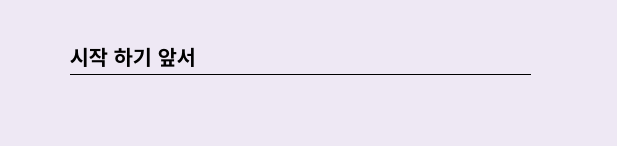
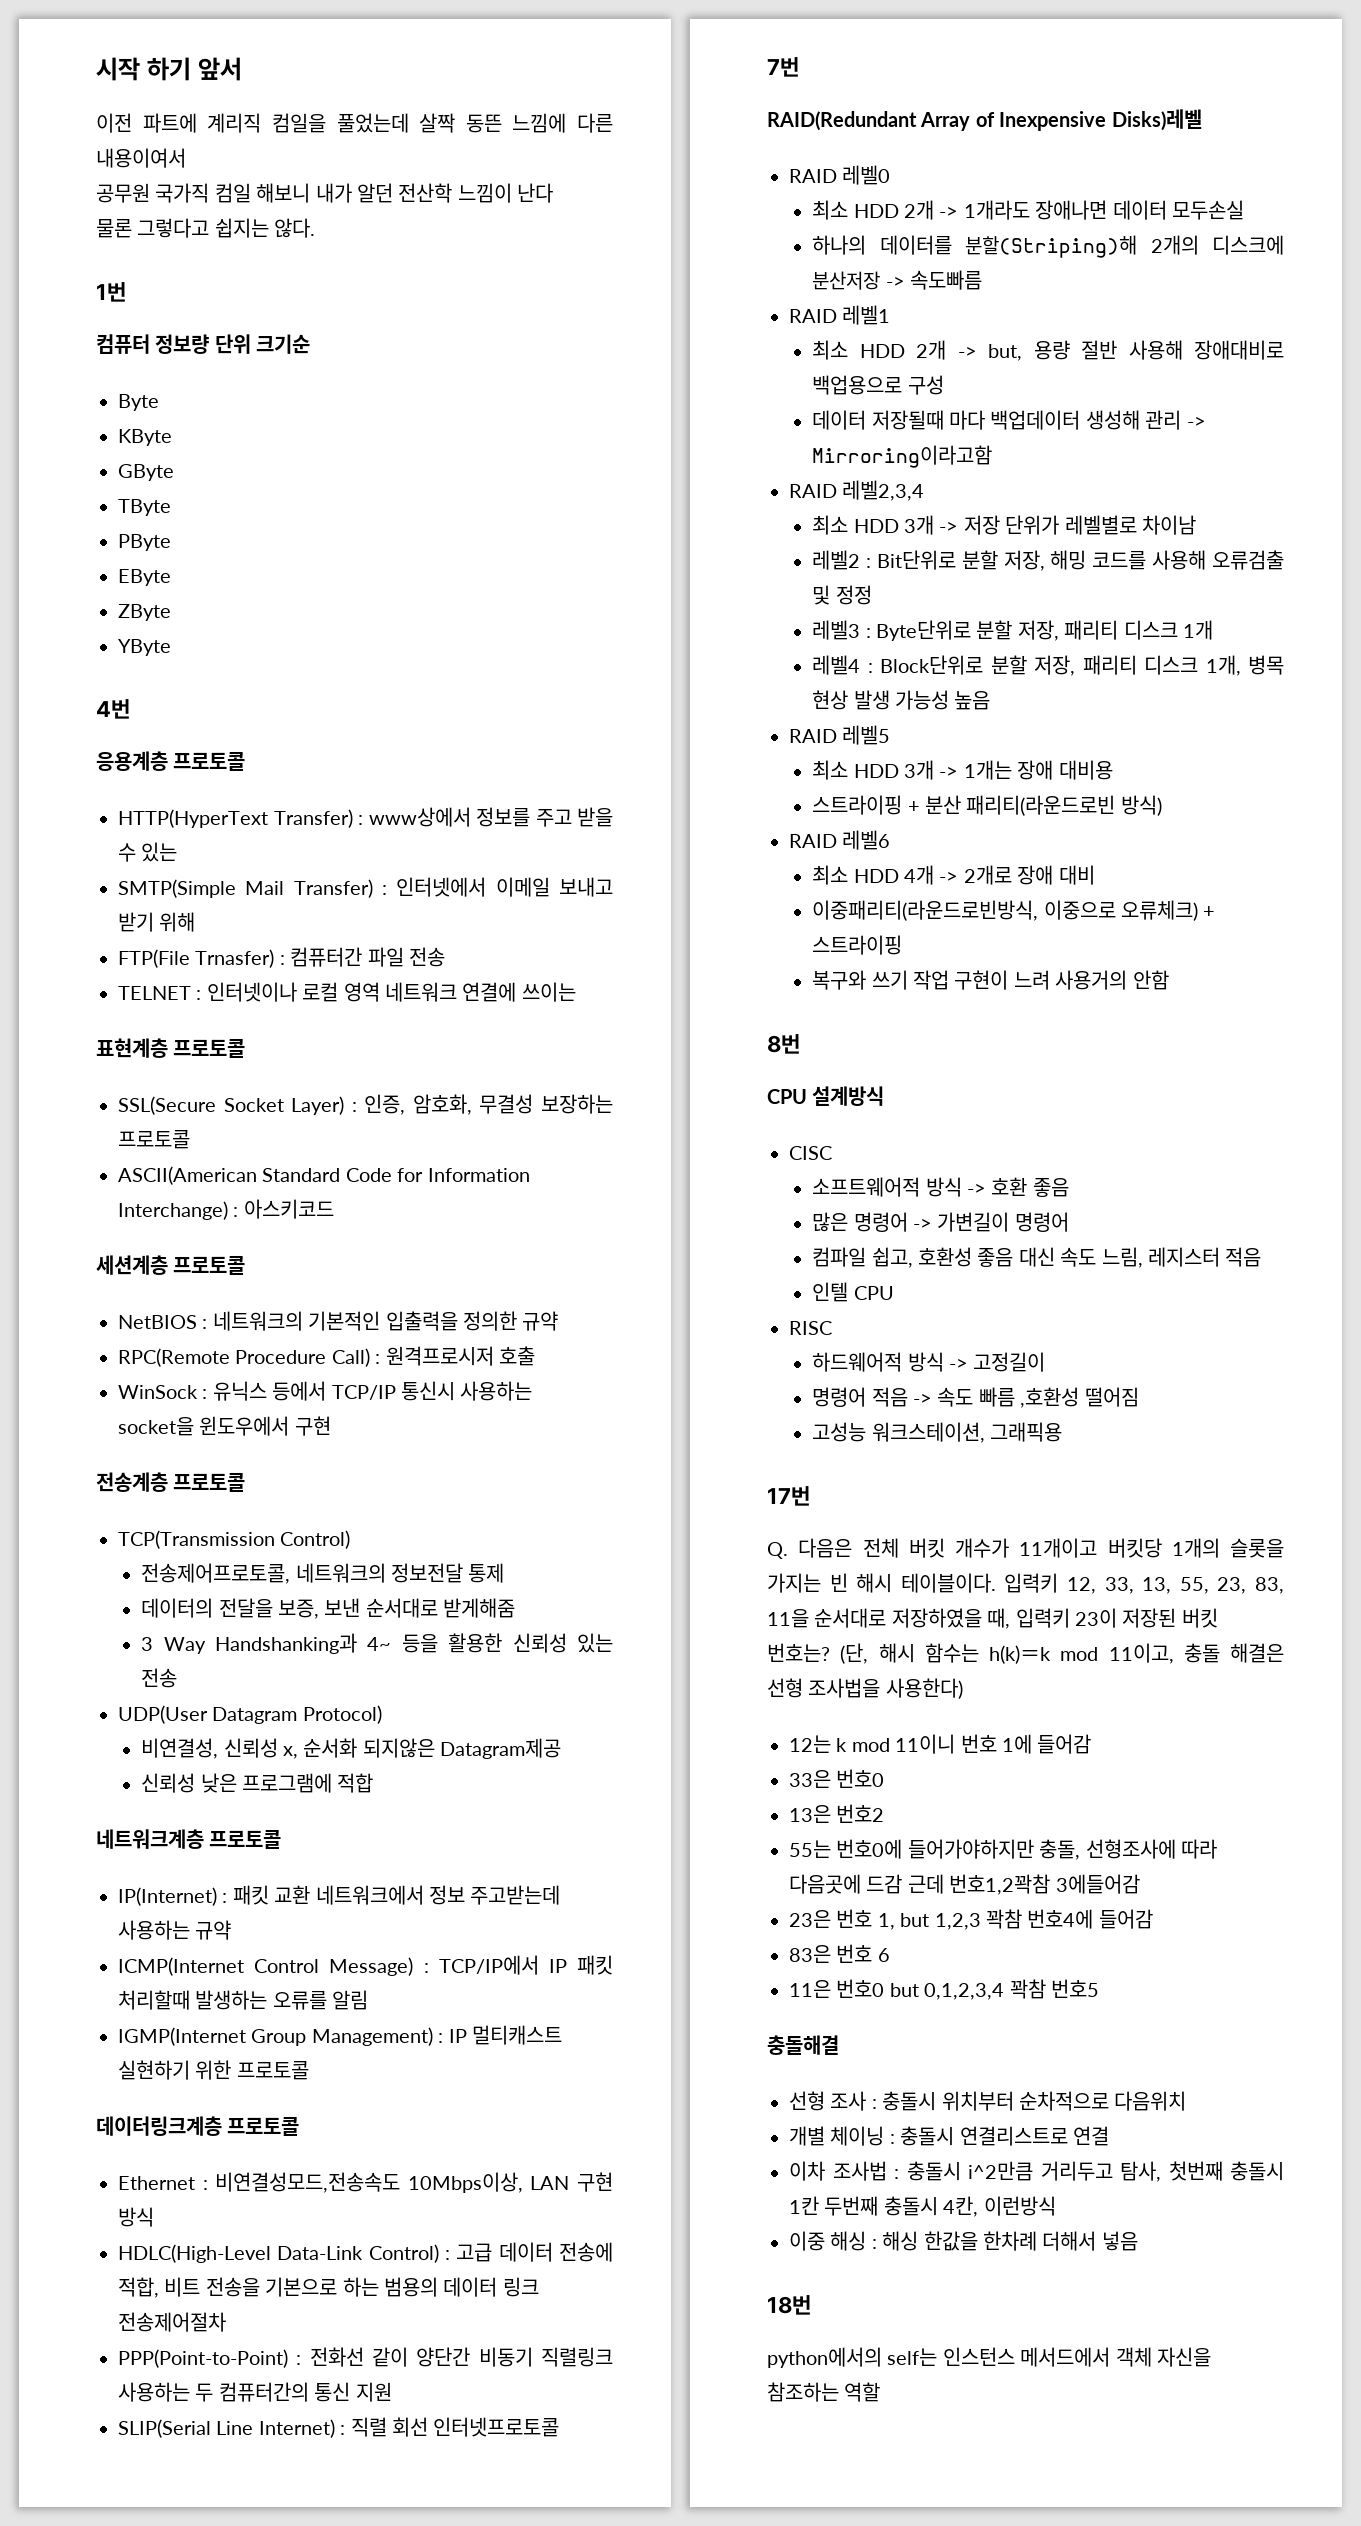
+ 이전 파트에 계리직 컴일을 풀었는데 살짝 동뜬 느낌에 다른 내용이여서
+ 공무원 국가직 컴일 해보니 내가 알던 전산학 느낌이 난다
+ 물론 그렇다고 쉽지는 않다.
+ 1번
+ 컴퓨터 정보량 단위 크기순
+ Byte
+ KByte
+ GByte
+ TByte
+ PByte
+ EByte
+ ZByte
+ YByte
+ 4번
+ 응용계층 프로토콜
+ HTTP(HyperText Transfer) : www상에서 정보를 주고 받을 수 있는
+ SMTP(Simple Mail Transfer) : 인터넷에서 이메일 보내고 받기 위해
+ FTP(File Trnasfer) : 컴퓨터간 파일 전송
+ TELNET : 인터넷이나 로컬 영역 네트워크 연결에 쓰이는
+ 표현계층 프로토콜
+ SSL(Secure Socket Layer) : 인증, 암호화, 무결성 보장하는 프로토콜
+ ASCII(American Standard Code for Information Interchange) : 아스키코드
+ 세션계층 프로토콜
+ NetBIOS : 네트워크의 기본적인 입출력을 정의한 규약
+ RPC(Remote Procedure Call) : 원격프로시저 호출
+ WinSock : 유닉스 등에서 TCP/IP 통신시 사용하는 socket을 윈도우에서 구현
+ 전송계층 프로토콜
+ TCP(Transmission Control)
+ 전송제어프로토콜, 네트워크의 정보전달 통제
+ 데이터의 전달을 보증, 보낸 순서대로 받게해줌
+ 3 Way Handshanking과 4~ 등을 활용한 신뢰성 있는 전송
+ UDP(User Datagram Protocol)
+ 비연결성, 신뢰성 x, 순서화 되지않은 Datagram제공
+ 신뢰성 낮은 프로그램에 적합
+ 네트워크계층 프로토콜
+ IP(Internet) : 패킷 교환 네트워크에서 정보 주고받는데 사용하는 규약
+ ICMP(Internet Control Message) : TCP/IP에서 IP 패킷 처리할때 발생하는 오류를 알림
+ IGMP(Internet Group Management) : IP 멀티캐스트 실현하기 위한 프로토콜
+ 데이터링크계층 프로토콜
+ Ethernet : 비연결성모드,전송속도 10Mbps이상, LAN 구현 방식
+ HDLC(High-Level Data-Link Control) : 고급 데이터 전송에 적합, 비트 전송을 기본으로 하는 범용의 데이터 링크 전송제어절차
+ PPP(Point-to-Point) : 전화선 같이 양단간 비동기 직렬링크 사용하는 두 컴퓨터간의 통신 지원
+ SLIP(Serial Line Internet) : 직렬 회선 인터넷프로토콜
+ 7번
+ RAID(Redundant Array of Inexpensive Disks)레벨
+ RAID 레벨0
+ 최소 HDD 2개 -> 1개라도 장애나면 데이터 모두손실
+ 하나의 데이터를 분할(Striping)해 2개의 디스크에 분산저장 -> 속도빠름
+ RAID 레벨1
+ 최소 HDD 2개 -> but, 용량 절반 사용해 장애대비로 백업용으로 구성
+ 데이터 저장될때 마다 백업데이터 생성해 관리 -> Mirroring이라고함
+ RAID 레벨2,3,4
+ 최소 HDD 3개 -> 저장 단위가 레벨별로 차이남
+ 레벨2 : Bit단위로 분할 저장, 해밍 코드를 사용해 오류검출 및 정정
+ 레벨3 : Byte단위로 분할 저장, 패리티 디스크 1개
+ 레벨4 : Block단위로 분할 저장, 패리티 디스크 1개, 병목 현상 발생 가능성 높음
+ RAID 레벨5
+ 최소 HDD 3개 -> 1개는 장애 대비용
+ 스트라이핑 + 분산 패리티(라운드로빈 방식)
+ RAID 레벨6
+ 최소 HDD 4개 -> 2개로 장애 대비
+ 이중패리티(라운드로빈방식, 이중으로 오류체크) + 스트라이핑
+ 복구와 쓰기 작업 구현이 느려 사용거의 안함
+ 8번
+ CPU 설계방식
+ CISC
+ 소프트웨어적 방식 -> 호환 좋음
+ 많은 명령어 -> 가변길이 명령어
+ 컴파일 쉽고, 호환성 좋음 대신 속도 느림, 레지스터 적음
+ 인텔 CPU
+ RISC
+ 하드웨어적 방식 -> 고정길이
+ 명령어 적음 -> 속도 빠름 ,호환성 떨어짐
+ 고성능 워크스테이션, 그래픽용
+ 17번
+ Q. 다음은 전체 버킷 개수가 11개이고 버킷당 1개의 슬롯을 가지는 빈 해시 테이블이다. 입력키 12, 33, 13, 55, 23, 83, 11을 순서대로 저장하였을 때, 입력키 23이 저장된 버킷 번호는? (단, 해시 함수는 h(k)＝k mod 11이고, 충돌 해결은 선형 조사법을 사용한다)
+ 12는 k mod 11이니 번호 1에 들어감
+ 33은 번호0
+ 13은 번호2
+ 55는 번호0에 들어가야하지만 충돌, 선형조사에 따라 다음곳에 드감 근데 번호1,2꽉참 3에들어감
+ 23은 번호 1, but 1,2,3 꽉참 번호4에 들어감
+ 83은 번호 6
+ 11은 번호0 but 0,1,2,3,4 꽉참 번호5
+ 충돌해결
+ 선형 조사 : 충돌시 위치부터 순차적으로 다음위치
+ 개별 체이닝 : 충돌시 연결리스트로 연결
+ 이차 조사법 : 충돌시 i^2만큼 거리두고 탐사, 첫번째 충돌시 1칸 두번째 충돌시 4칸, 이런방식
+ 이중 해싱 : 해싱 한값을 한차례 더해서 넣음
+ 18번
+ python에서의 self는 인스턴스 메서드에서 객체 자신을 참조하는 역할

